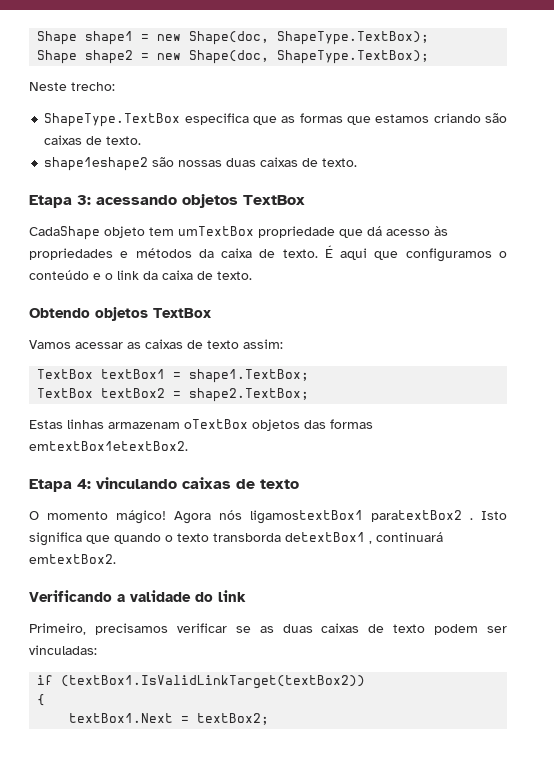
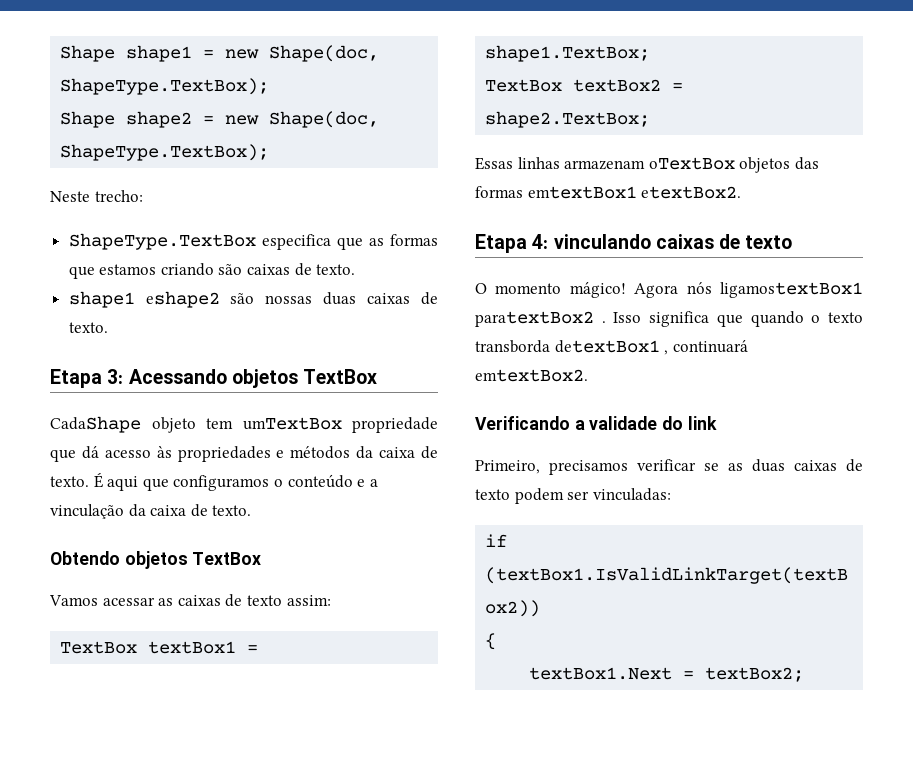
- shape1eshape2 são nossas duas caixas de texto.
+ shape1 eshape2 são nossas duas caixas de texto.
- Etapa 3: acessando objetos TextBox
+ Etapa 3: Acessando objetos TextBox
- É aqui que configuramos o conteúdo e o link da caixa de texto.
+ É aqui que configuramos o conteúdo e a vinculação da caixa de texto.
- Estas linhas armazenam oTextBox objetos das formas emtextBox1etextBox2.
+ Essas linhas armazenam oTextBox objetos das formas emtextBox1 etextBox2.
- Isto significa que quando o texto transborda detextBox1 , continuará emtextBox2.
+ Isso significa que quando o texto transborda detextBox1 , continuará emtextBox2.

